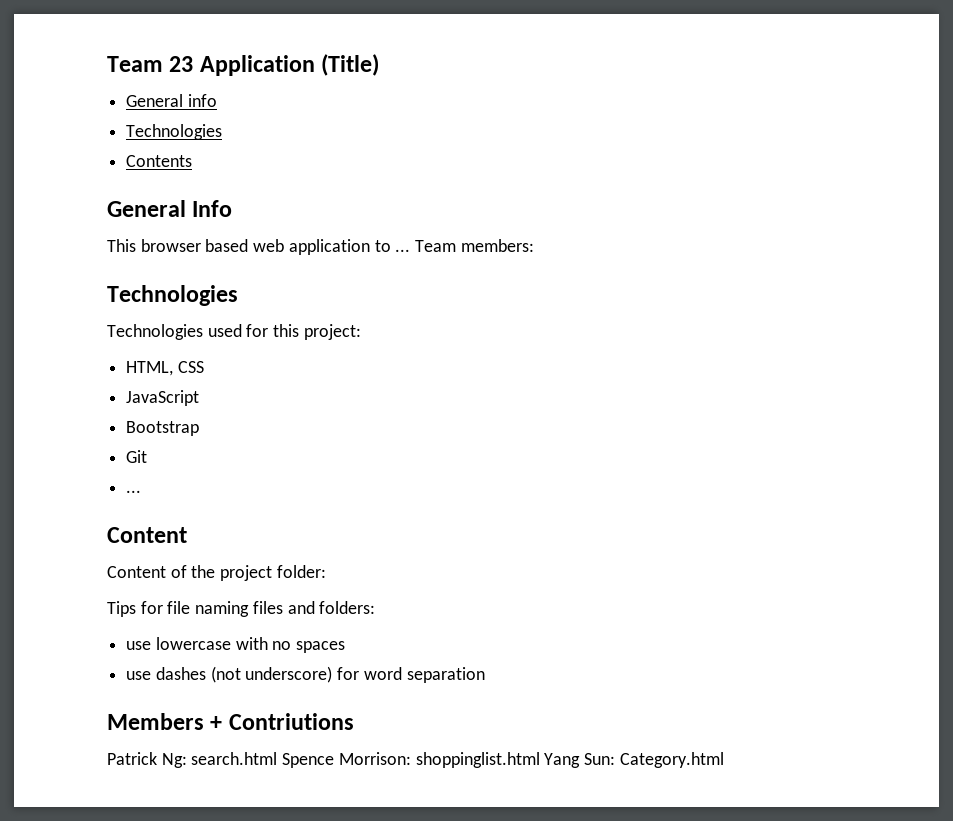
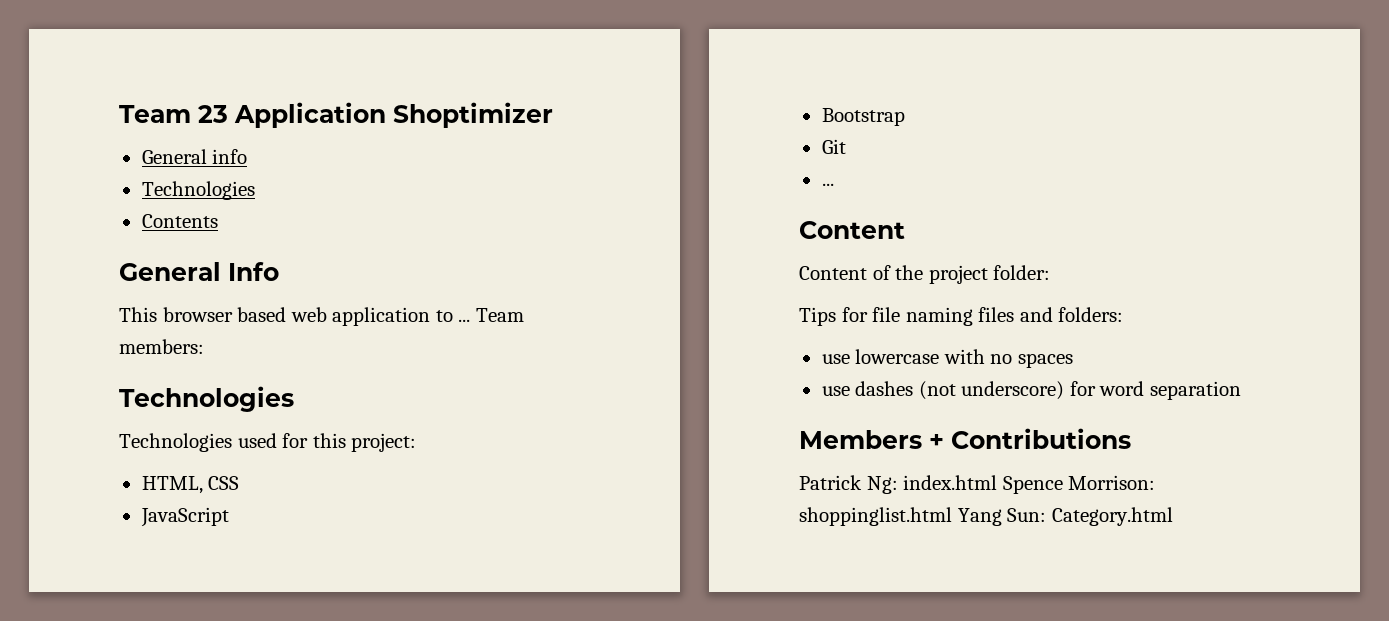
- Team 23 Application (Title)
+ Team 23 Application Shoptimizer
- Members + Contriutions
+ Members + Contributions
- Patrick Ng: search.html Spence Morrison: shoppinglist.html Yang Sun: Category.html
+ Patrick Ng: index.html Spence Morrison: shoppinglist.html Yang Sun: Category.html

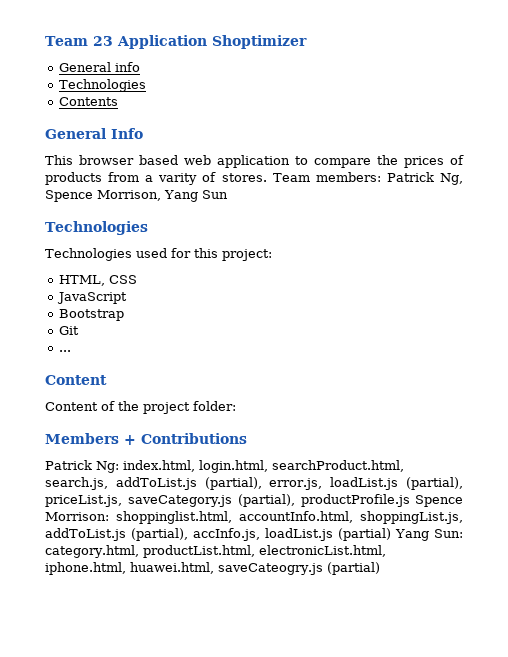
- This browser based web application to ... Team members:
+ This browser based web application to compare the prices of products from a varity of stores. Team members: Patrick Ng, Spence Morrison, Yang Sun
- Tips for file naming files and folders:
- use lowercase with no spaces
- use dashes (not underscore) for word separation
- Patrick Ng: index.html Spence Morrison: shoppinglist.html Yang Sun: Category.html
+ Patrick Ng: index.html, login.html, searchProduct.html, search.js, addToList.js (partial), error.js, loadList.js (partial), priceList.js, saveCategory.js (partial), productProfile.js Spence Morrison: shoppinglist.html, accountInfo.html, shoppingList.js, addToList.js (partial), accInfo.js, loadList.js (partial) Yang Sun: category.html, productList.html, electronicList.html, iphone.html, huawei.html, saveCateogry.js (partial)

